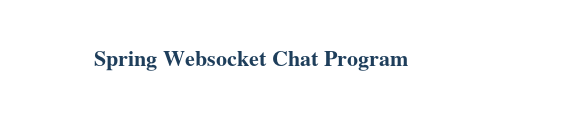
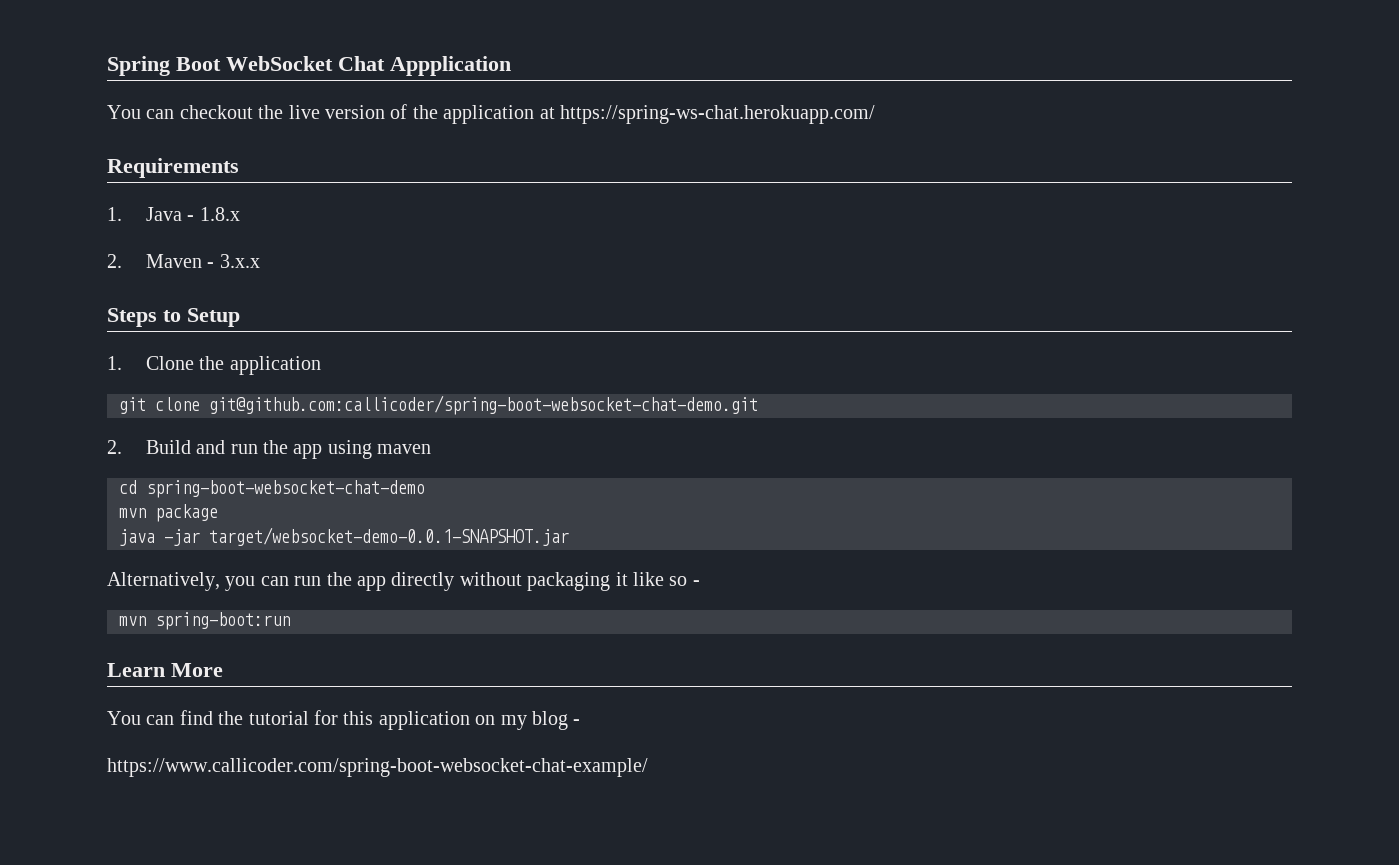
- Spring Websocket Chat Program
+ Spring Boot WebSocket Chat Appplication
+ You can checkout the live version of the application at https://spring-ws-chat.herokuapp.com/
+ Requirements
+ 1. Java - 1.8.x
+ 2. Maven - 3.x.x
+ Steps to Setup
+ 1. Clone the application
+ git clone git@github.com:callicoder/spring-boot-websocket-chat-demo.git
+ 2. Build and run the app using maven
+ cd spring-boot-websocket-chat-demo
+ mvn package
+ java -jar target/websocket-demo-0.0.1-SNAPSHOT.jar
+ Alternatively, you can run the app directly without packaging it like so -
+ mvn spring-boot:run
+ Learn More
+ You can find the tutorial for this application on my blog -
+ https://www.callicoder.com/spring-boot-websocket-chat-example/

